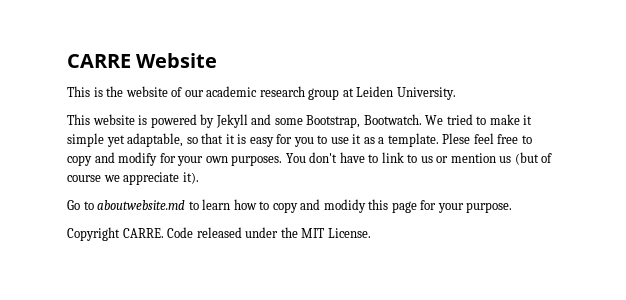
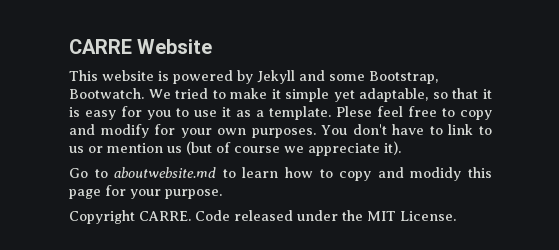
- This is the website of our academic research group at Leiden University.

